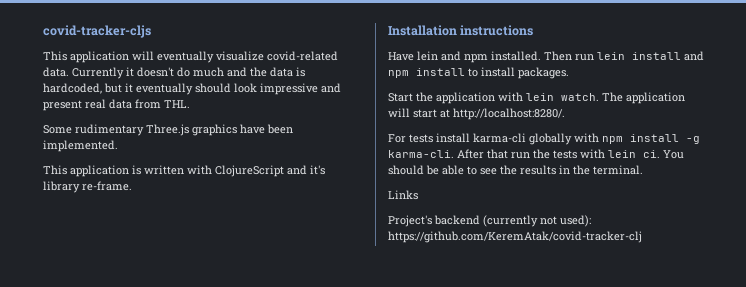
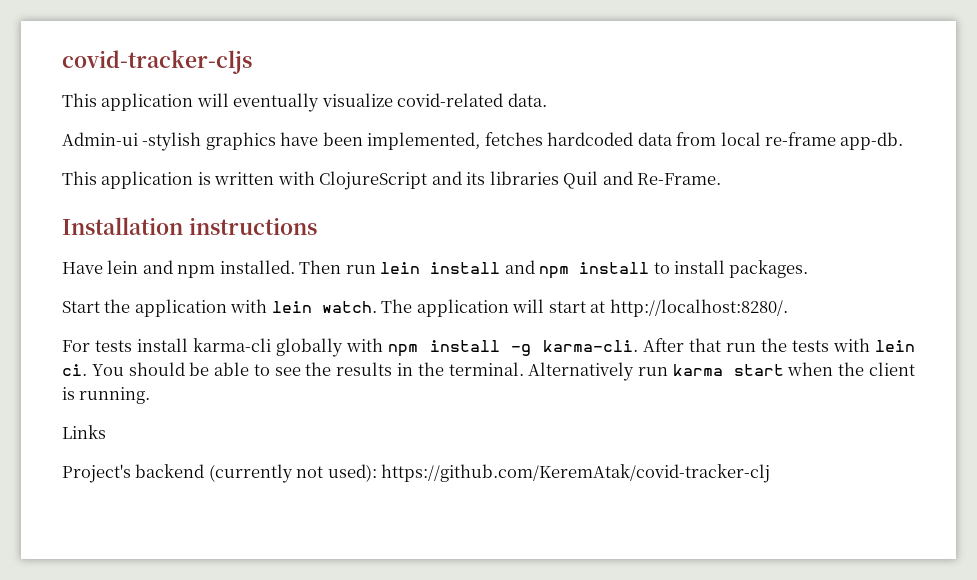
- This application will eventually visualize covid-related data. Currently it doesn't do much and the data is hardcoded, but it eventually should look impressive and present real data from THL.
- Some rudimentary Three.js graphics have been implemented.
+ This application will eventually visualize covid-related data.
+ Admin-ui -stylish graphics have been implemented, fetches hardcoded data from local re-frame app-db.
- This application is written with ClojureScript and it's library re-frame.
+ This application is written with ClojureScript and its libraries Quil and Re-Frame.
+ Alternatively run karma start when the client is running.

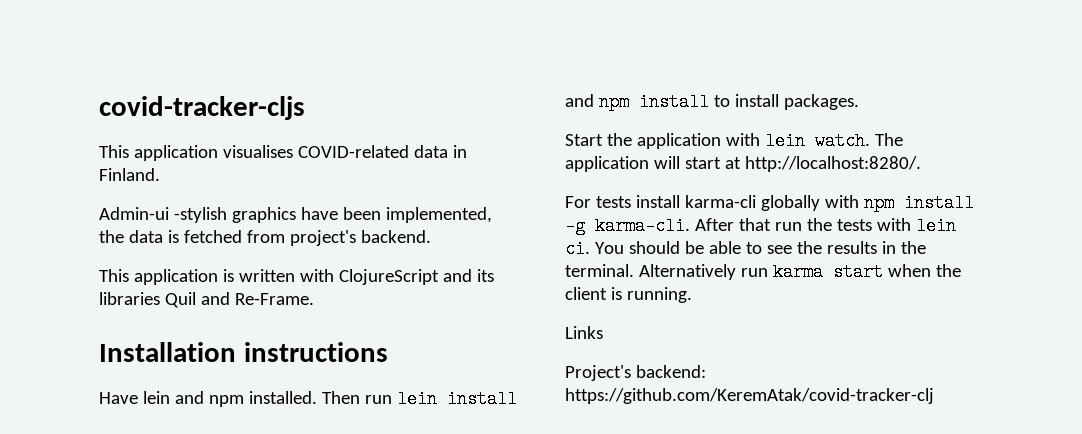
- This application will eventually visualize covid-related data.
+ This application visualises COVID-related data in Finland.
- Admin-ui -stylish graphics have been implemented, fetches hardcoded data from local re-frame app-db.
+ Admin-ui -stylish graphics have been implemented, the data is fetched from project's backend.
- Project's backend (currently not used): https://github.com/KeremAtak/covid-tracker-clj
+ Project's backend: https://github.com/KeremAtak/covid-tracker-clj

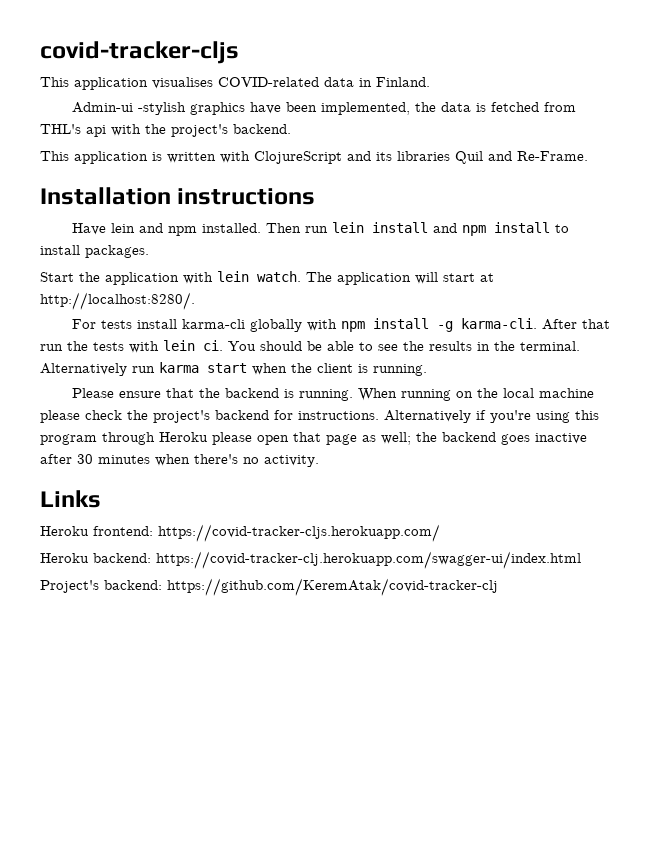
- Admin-ui -stylish graphics have been implemented, the data is fetched from project's backend.
+ Admin-ui -stylish graphics have been implemented, the data is fetched from THL's api with the project's backend.
+ Please ensure that the backend is running. When running on the local machine please check the project's backend for instructions. Alternatively if you're using this program through Heroku please open that page as well; the backend goes inactive after 30 minutes when there's no activity.
  Links
+ Heroku frontend: https://covid-tracker-cljs.herokuapp.com/
+ Heroku backend: https://covid-tracker-clj.herokuapp.com/swagger-ui/index.html

